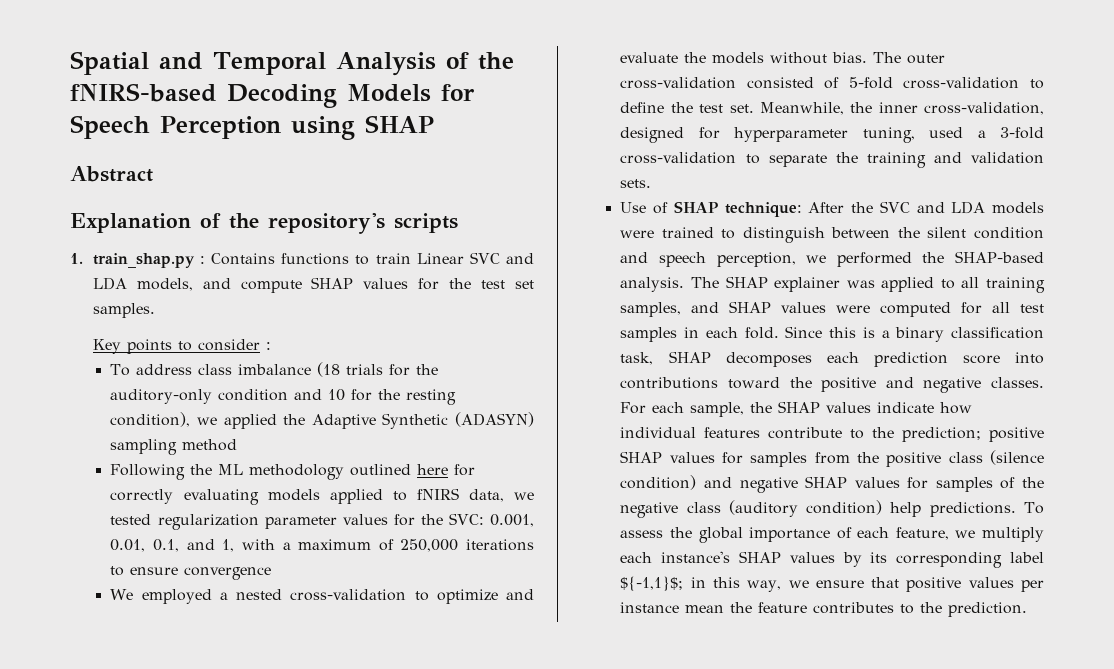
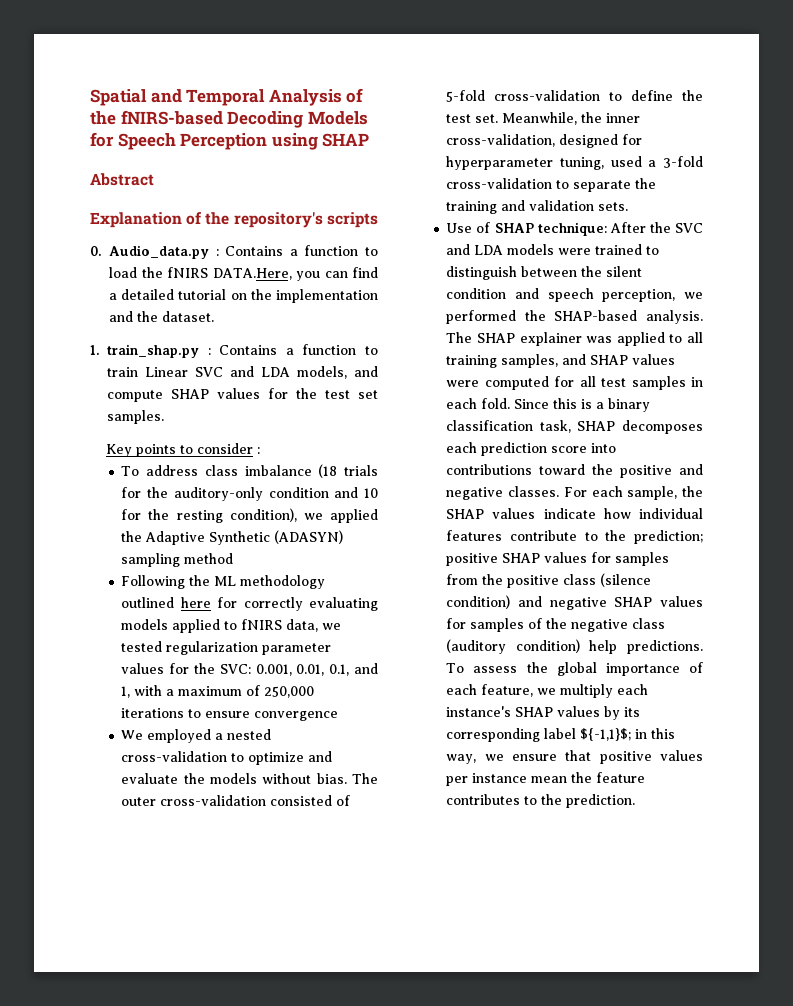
+ 0. Audio_data.py : Contains a function to load the fNIRS DATA.Here, you can find a detailed tutorial on the implementation and the dataset.
- 1. train_shap.py : Contains functions to train Linear SVC and LDA models, and compute SHAP values for the test set samples.
+ 1. train_shap.py : Contains a function to train Linear SVC and LDA models, and compute SHAP values for the test set samples.

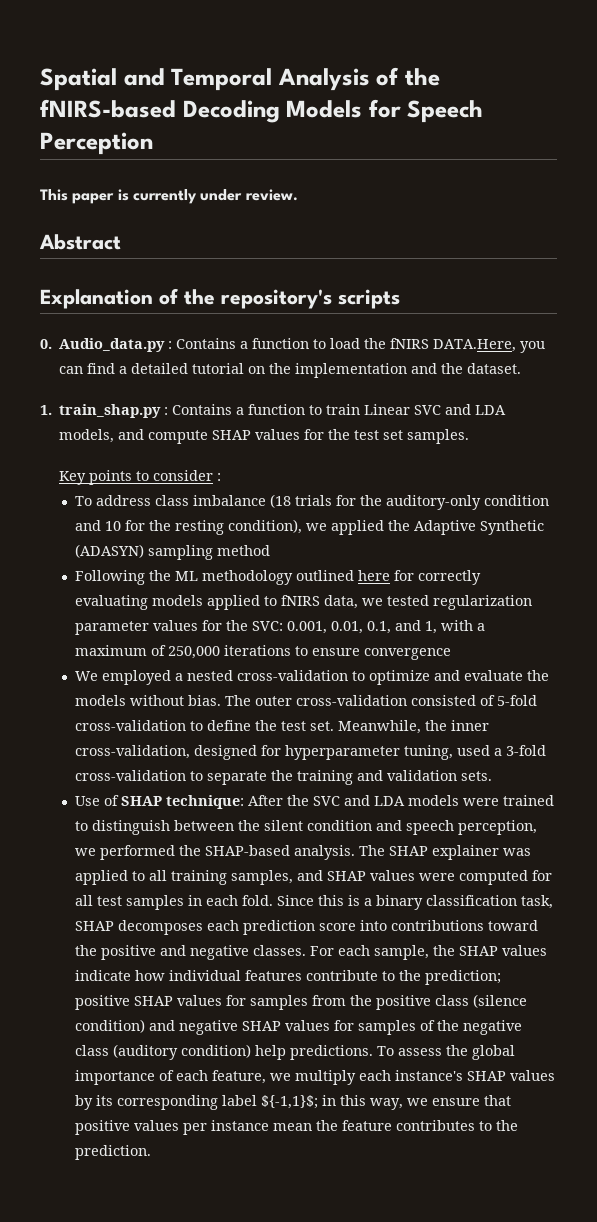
- Spatial and Temporal Analysis of the fNIRS-based Decoding Models for Speech Perception using SHAP
+ Spatial and Temporal Analysis of the fNIRS-based Decoding Models for Speech Perception
+ This paper is currently under review.

